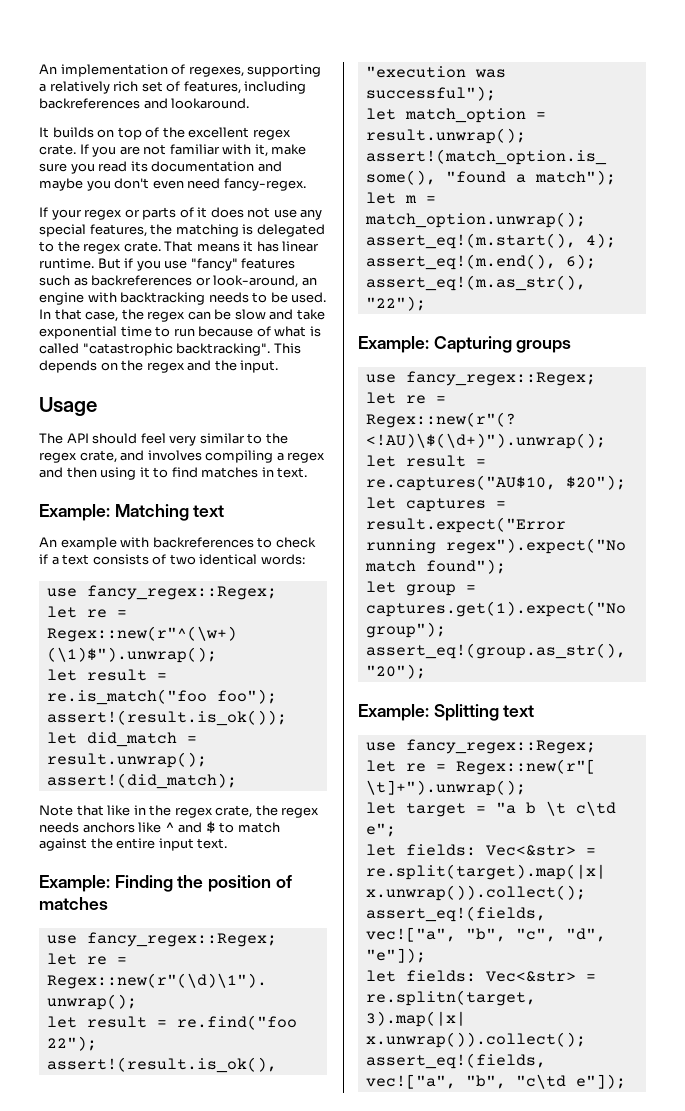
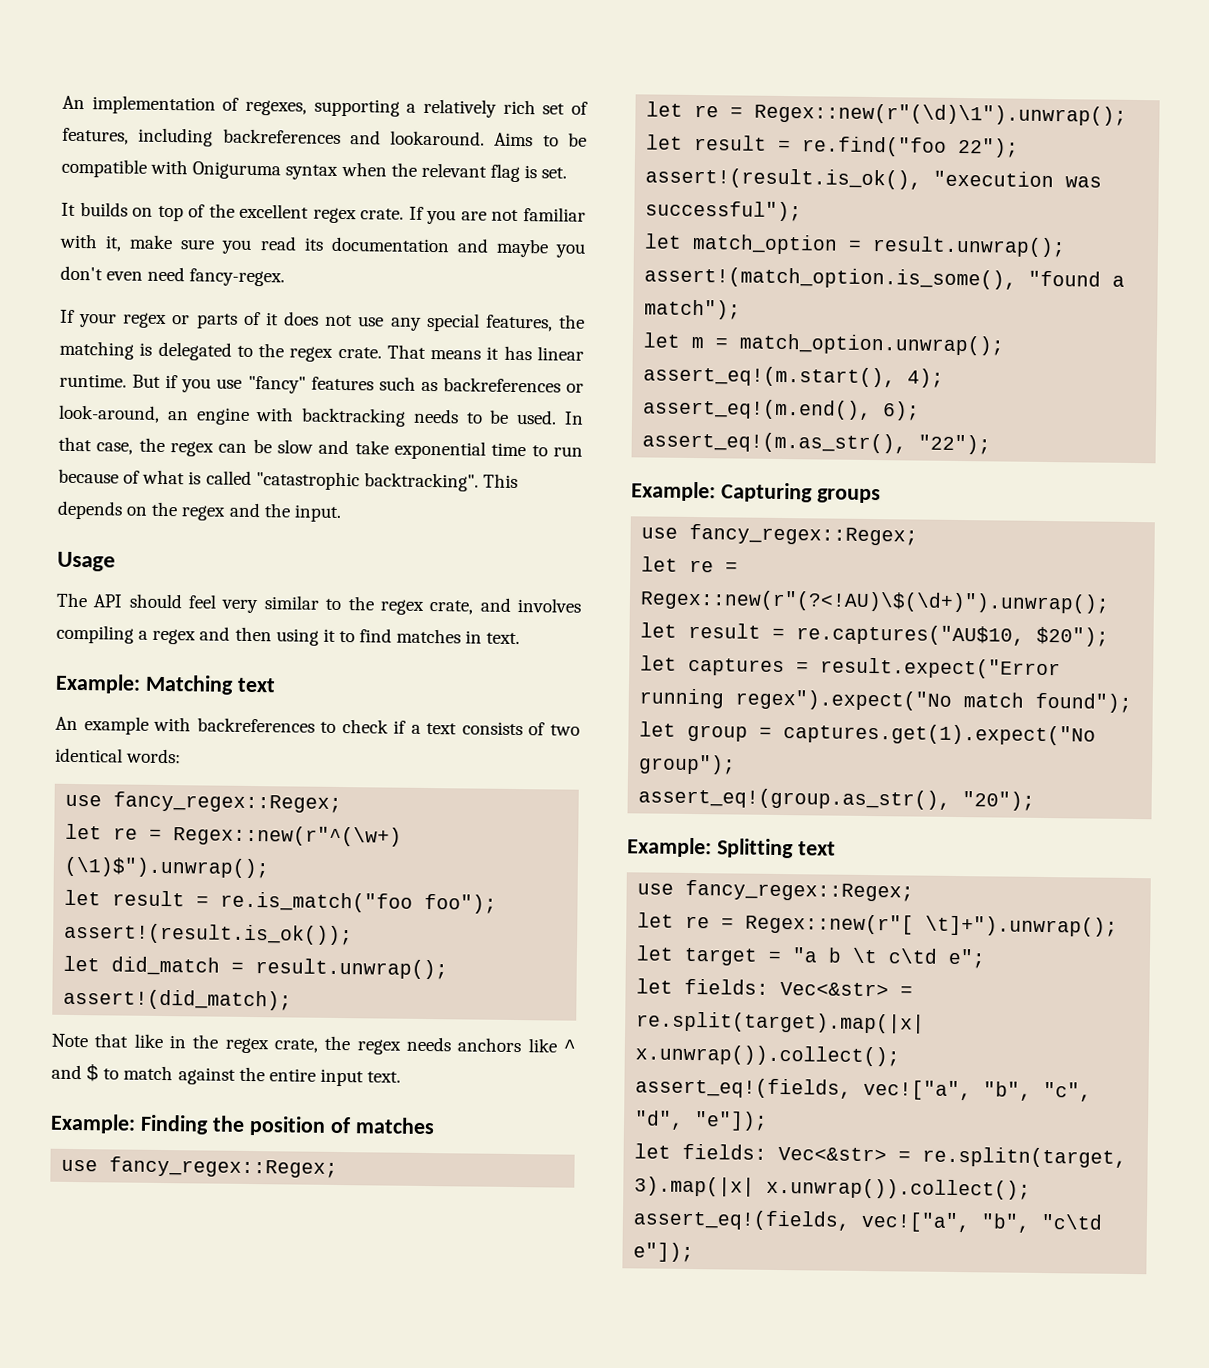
+ Aims to be compatible with Oniguruma syntax when the relevant flag is set.

